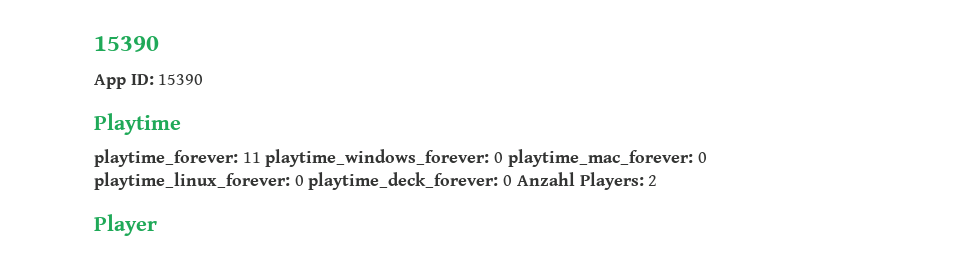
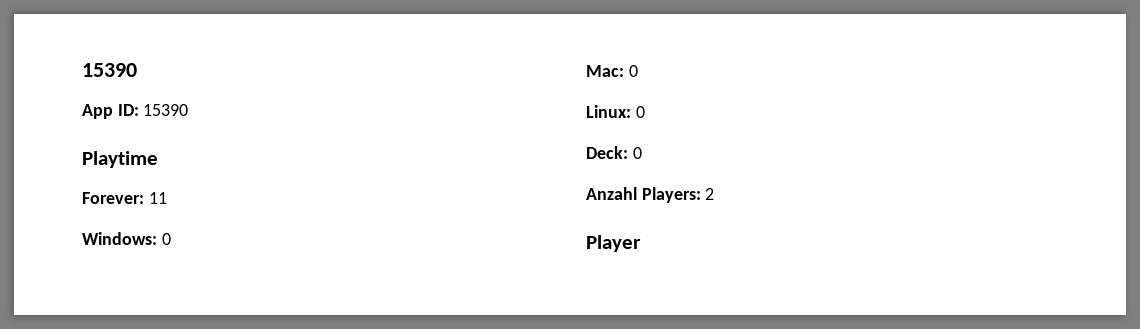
- playtime_forever: 11 playtime_windows_forever: 0 playtime_mac_forever: 0 playtime_linux_forever: 0 playtime_deck_forever: 0 Anzahl Players: 2
+ Forever: 11
+ Windows: 0
+ Mac: 0
+ Linux: 0
+ Deck: 0
+ Anzahl Players: 2

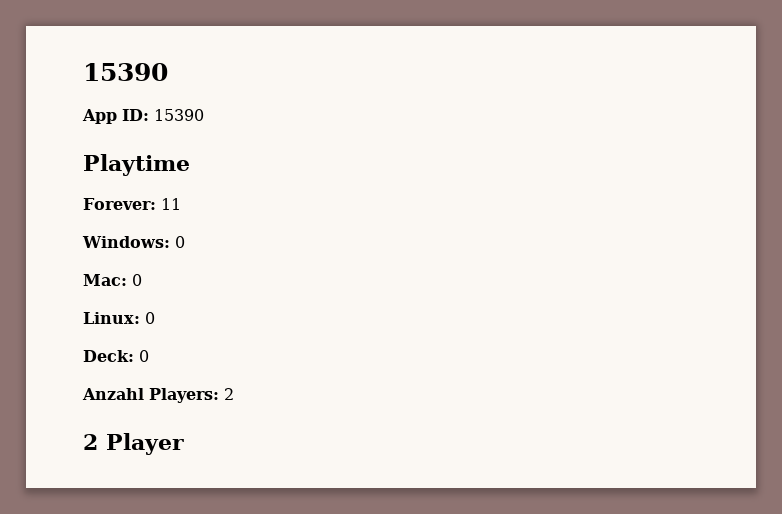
- Player
+ 2 Player

